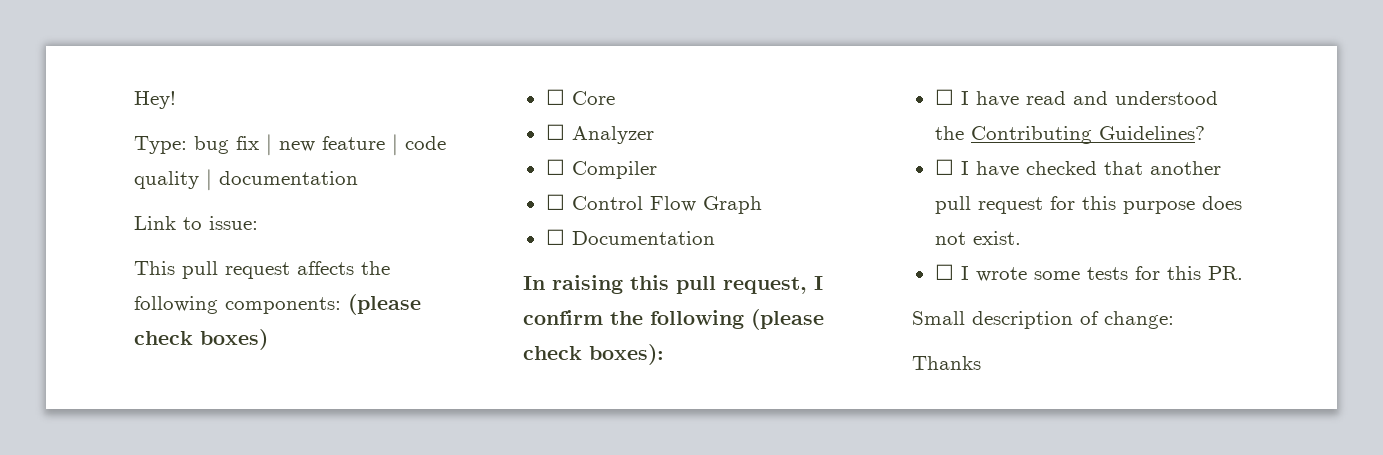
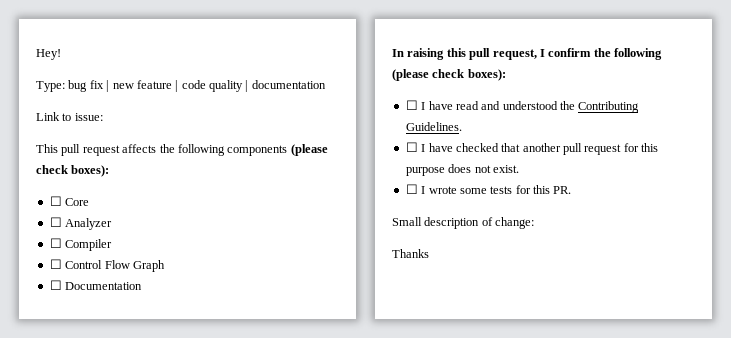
- This pull request affects the following components: (please check boxes)
+ This pull request affects the following components (please check boxes):
- ☐ I have read and understood the Contributing Guidelines?
+ ☐ I have read and understood the Contributing Guidelines.

